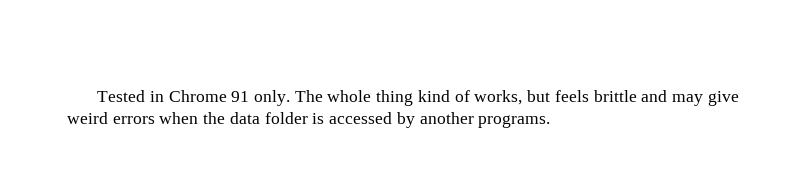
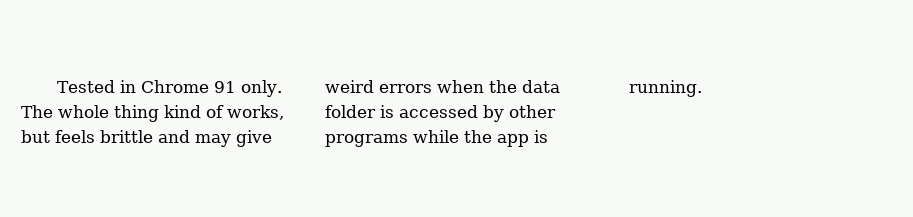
- The whole thing kind of works, but feels brittle and may give weird errors when the data folder is accessed by another programs.
+ The whole thing kind of works, but feels brittle and may give weird errors when the data folder is accessed by other programs while the app is running.

